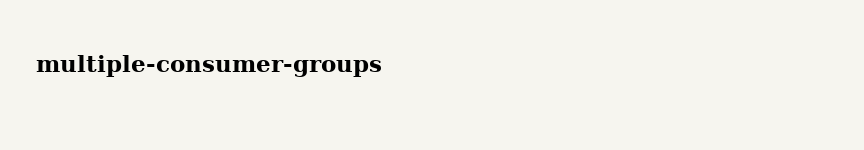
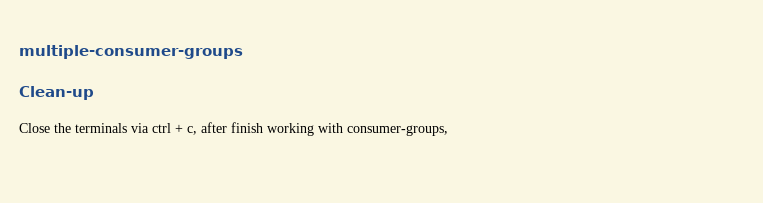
+ Clean-up
+ Close the terminals via ctrl + c, after finish working with consumer-groups,

